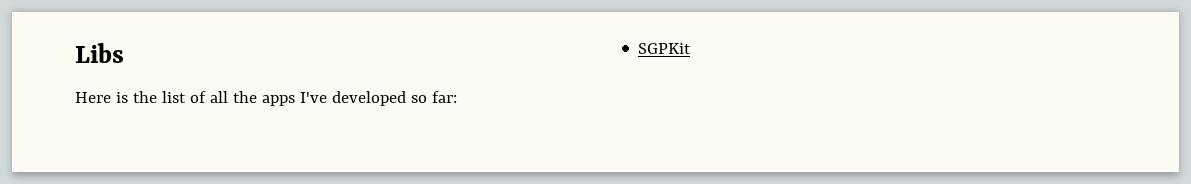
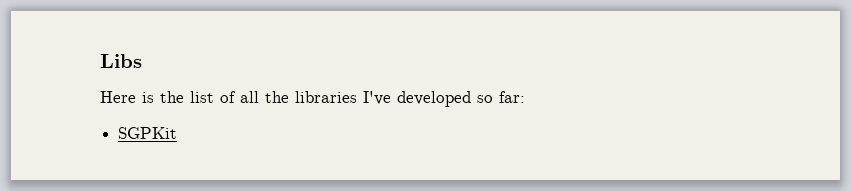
- Here is the list of all the apps I've developed so far:
+ Here is the list of all the libraries I've developed so far:

